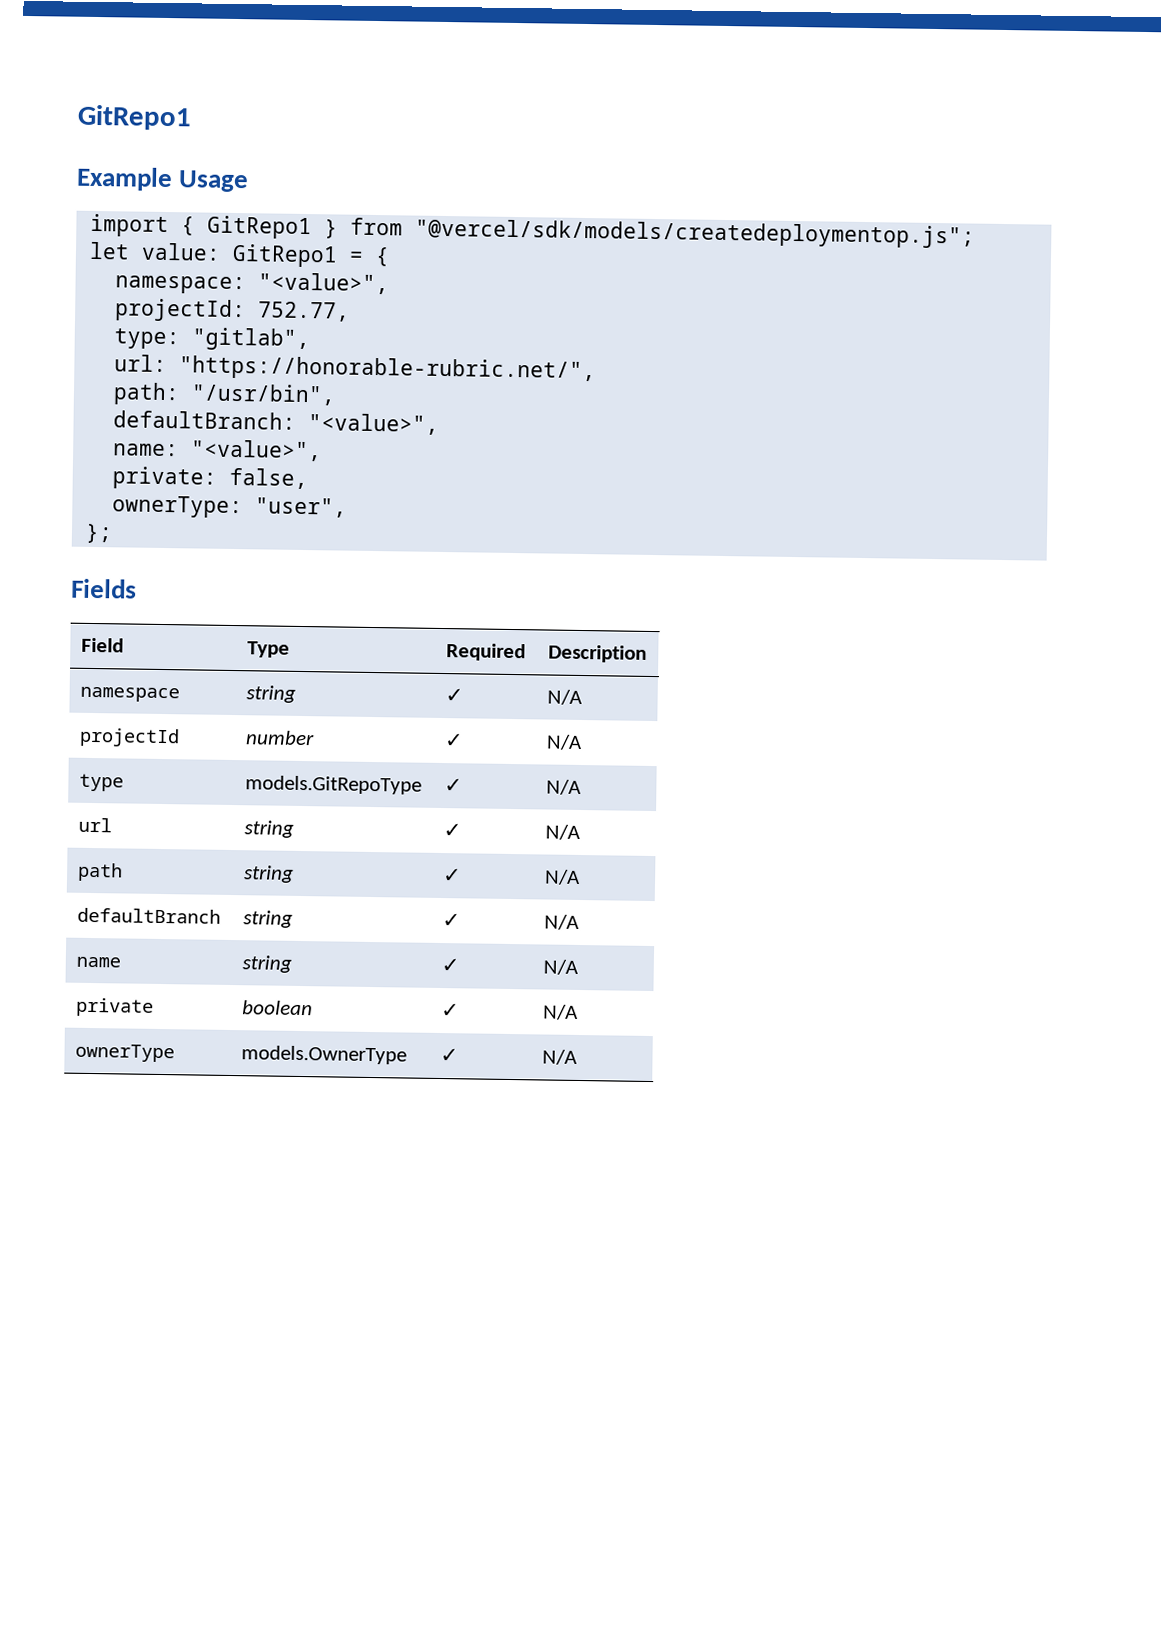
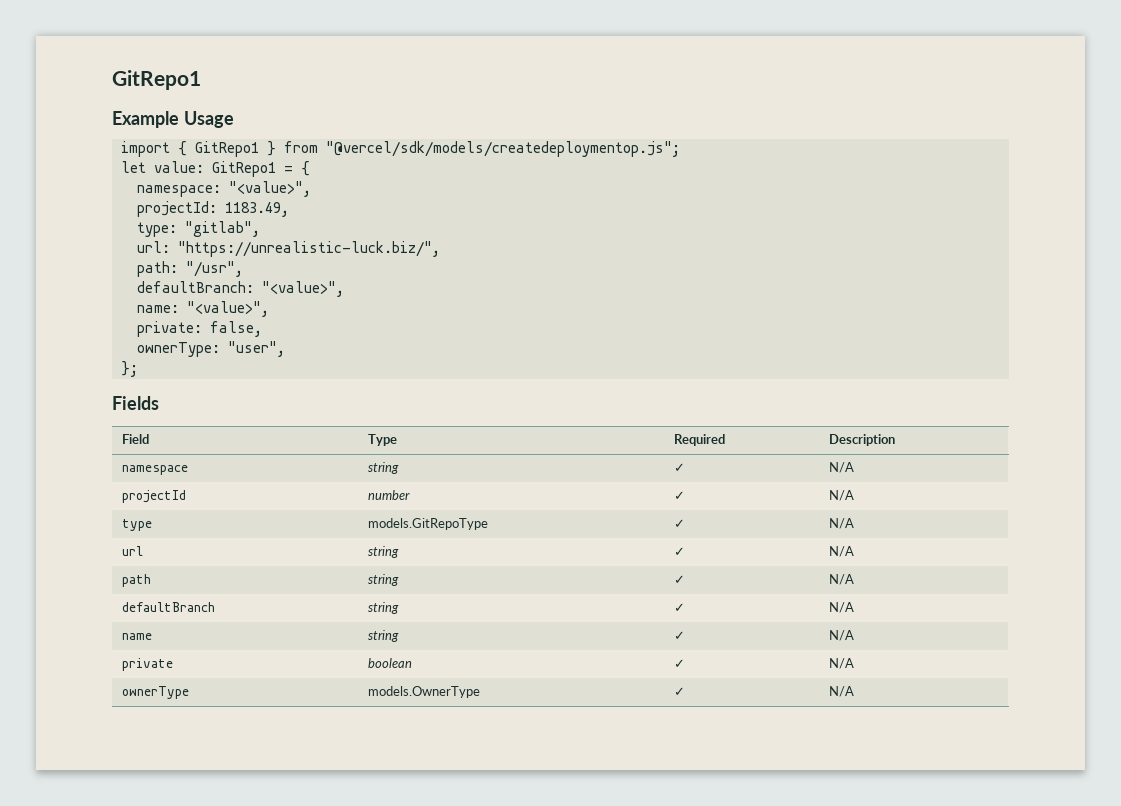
- projectId: 752.77,
+ projectId: 1183.49,
- url: "https://honorable-rubric.net/",
+ url: "https://unrealistic-luck.biz/",
- path: "/usr/bin",
+ path: "/usr",

